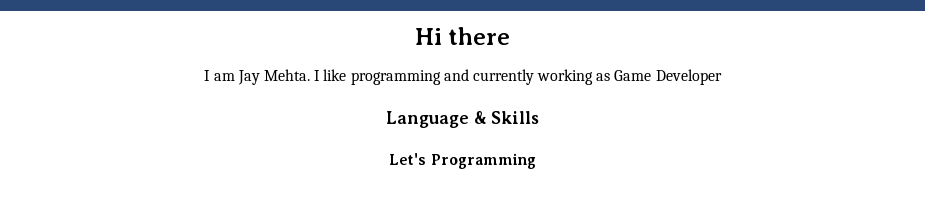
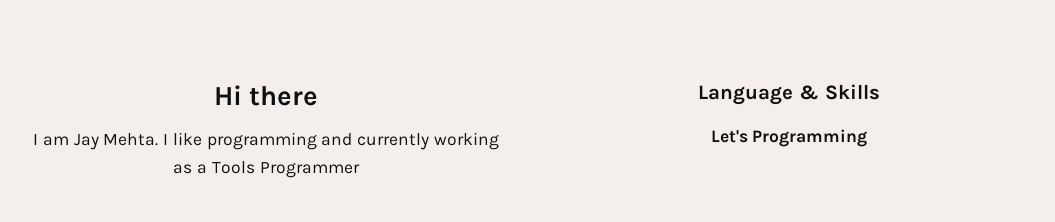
- I like programming and currently working as Game Developer
+ I like programming and currently working as a Tools Programmer

